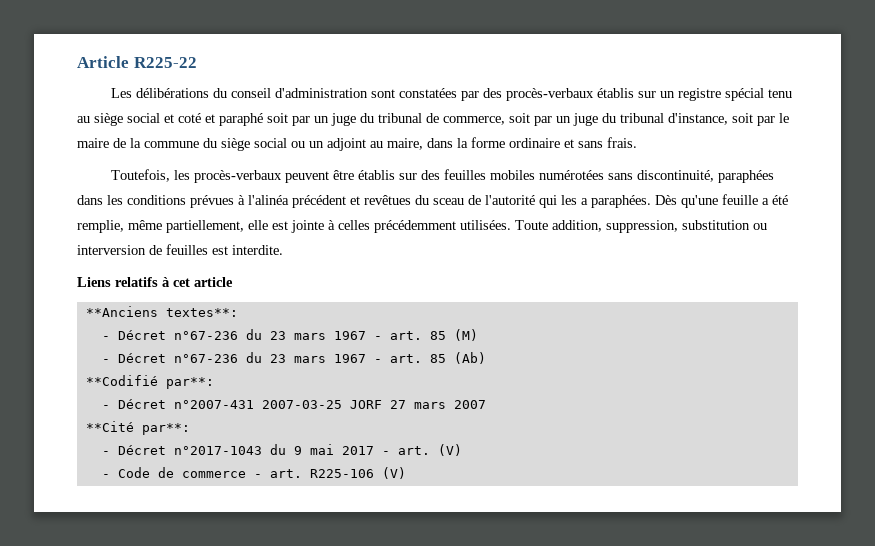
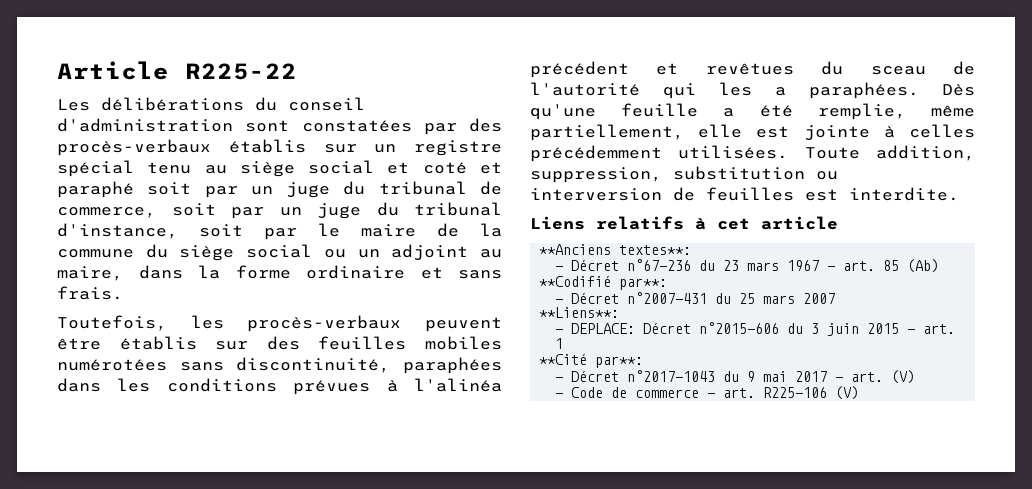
- - Décret n°67-236 du 23 mars 1967 - art. 85 (M)
- - Décret n°2007-431 2007-03-25 JORF 27 mars 2007
+ - Décret n°2007-431 du 25 mars 2007
+ **Liens**:
+ - DEPLACE: Décret n°2015-606 du 3 juin 2015 - art. 1

